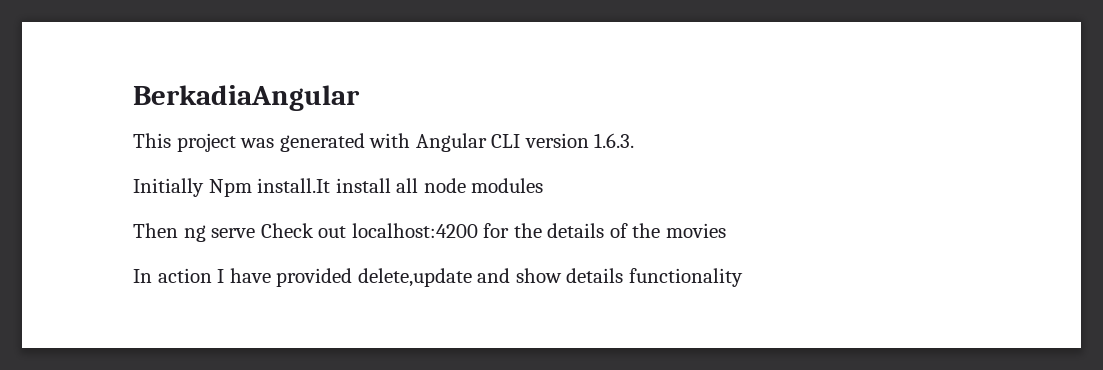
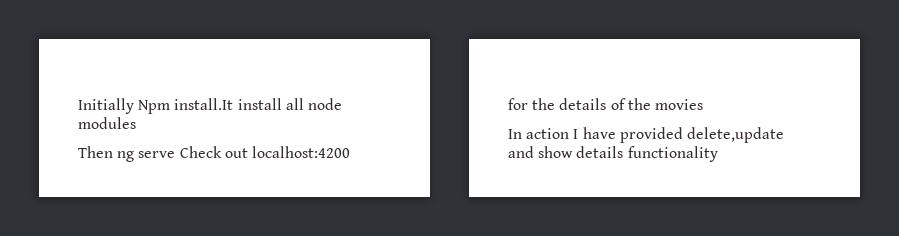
- BerkadiaAngular
- This project was generated with Angular CLI version 1.6.3.

